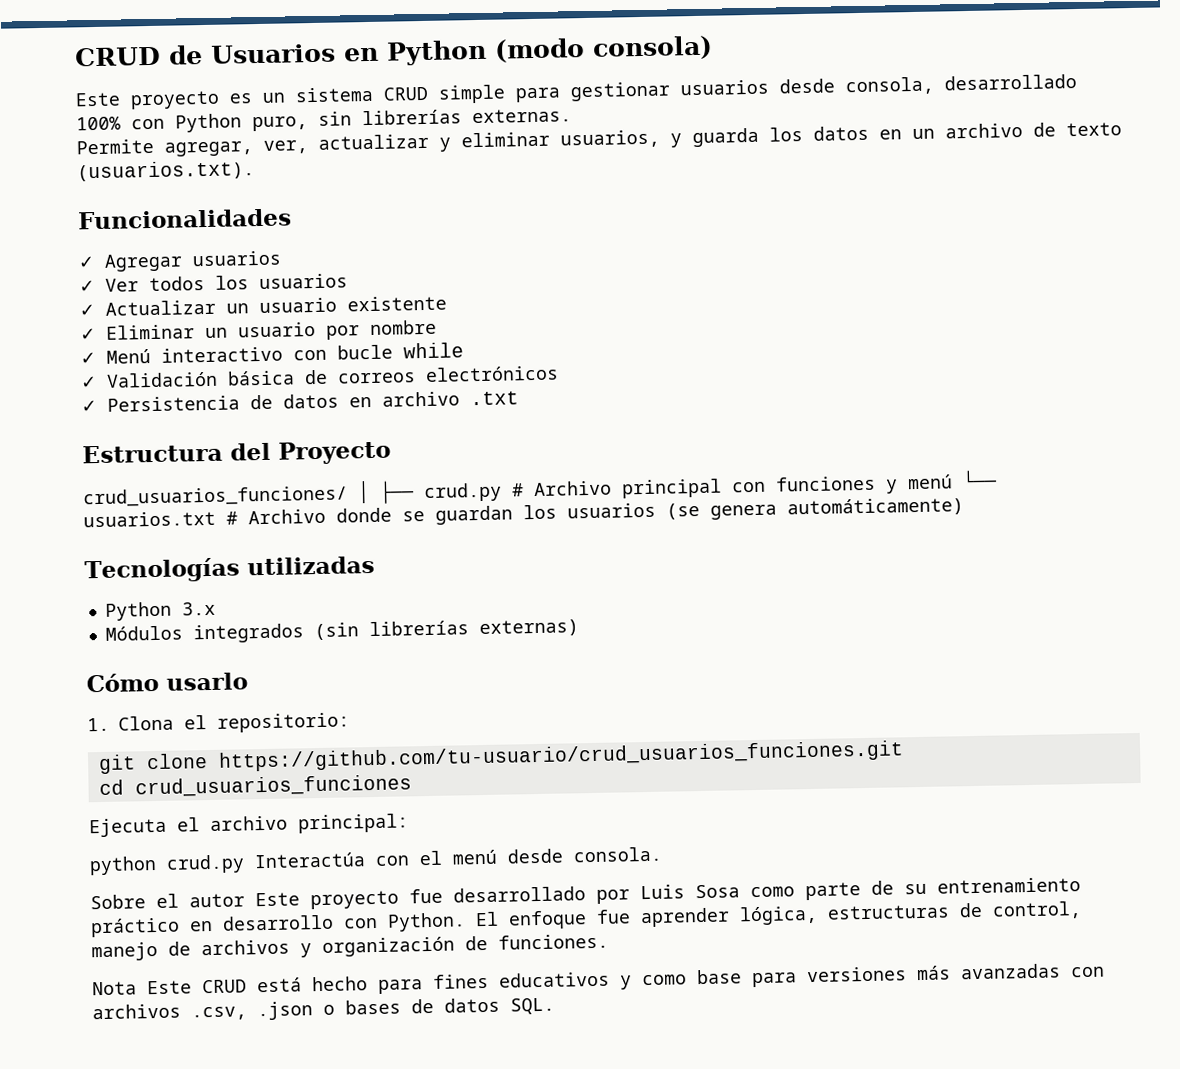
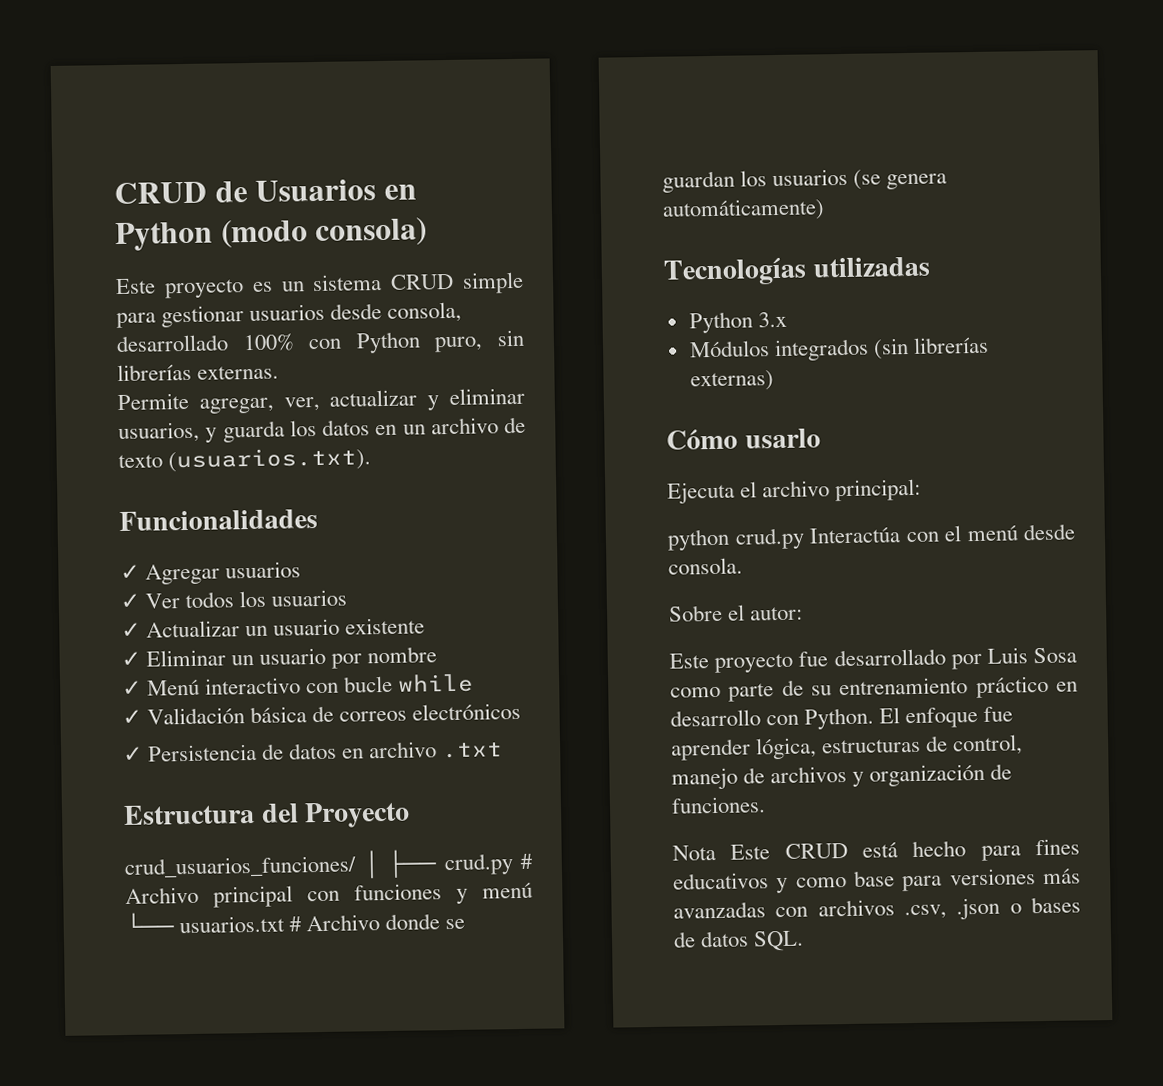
- 1. Clona el repositorio:
- git clone https://github.com/tu-usuario/crud_usuarios_funciones.git
- cd crud_usuarios_funciones
- Sobre el autor Este proyecto fue desarrollado por Luis Sosa como parte de su entrenamiento práctico en desarrollo con Python.
+ Sobre el autor:
+ Este proyecto fue desarrollado por Luis Sosa como parte de su entrenamiento práctico en desarrollo con Python.

